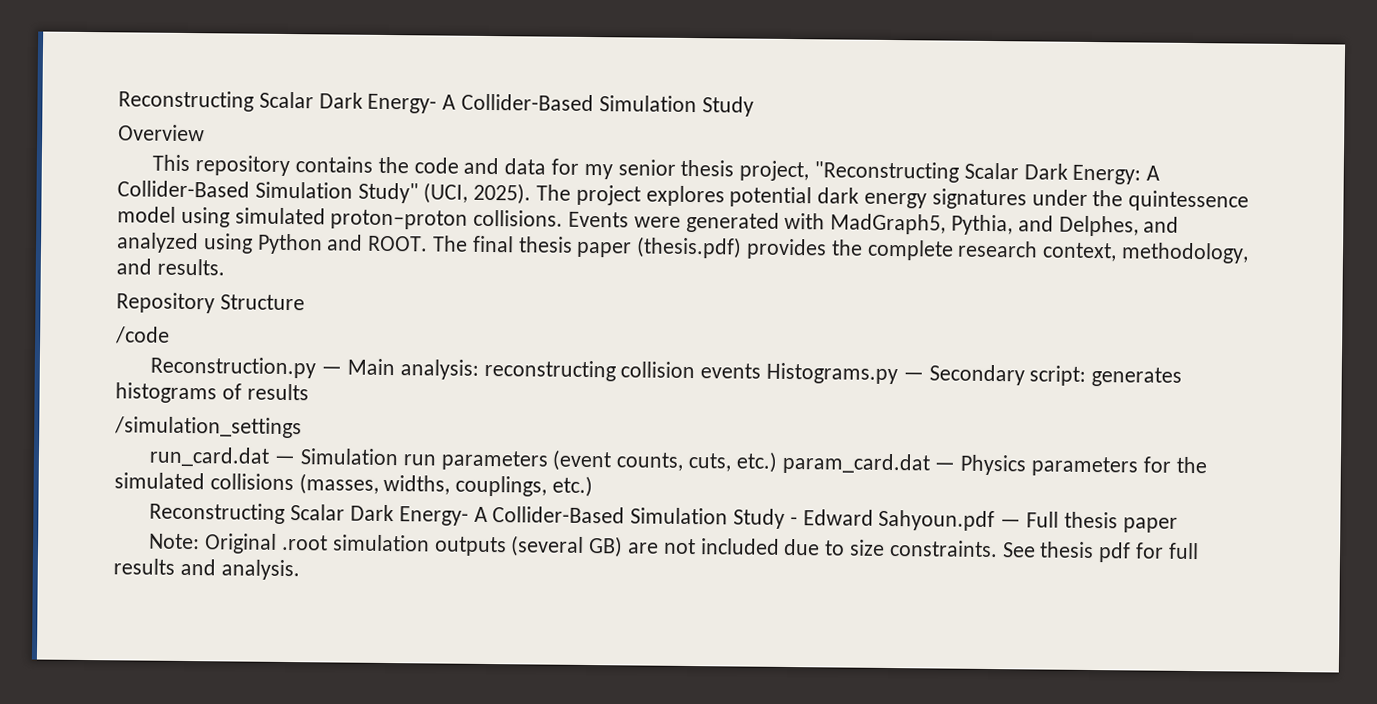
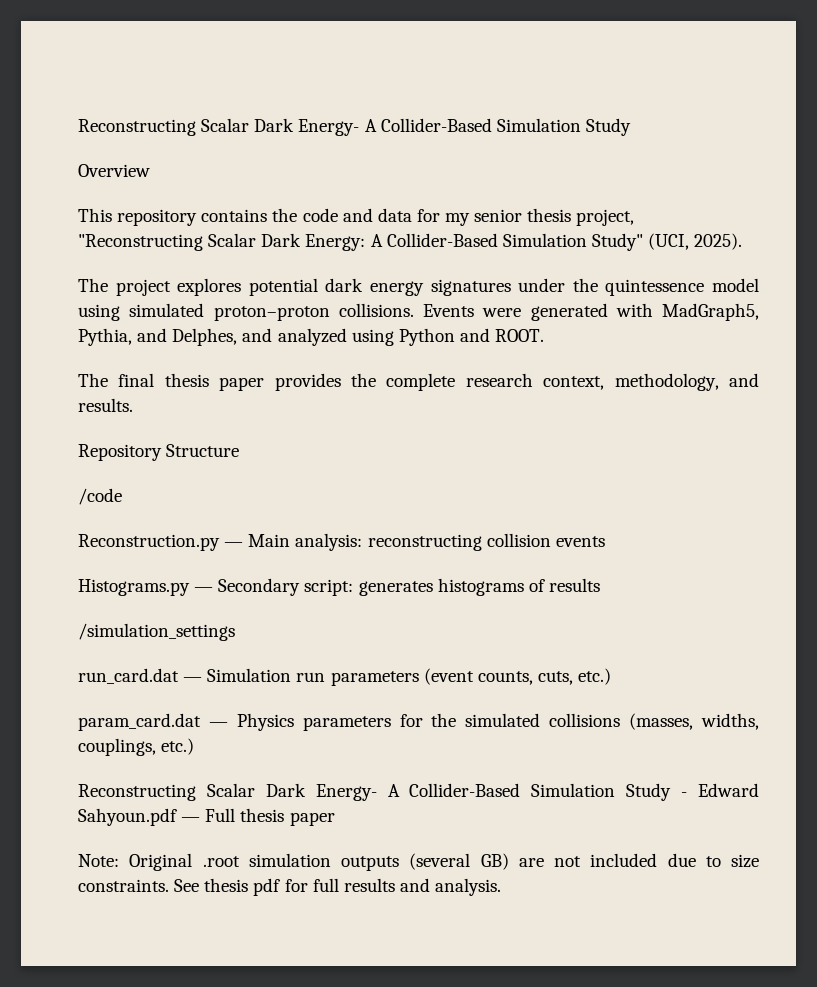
- This repository contains the code and data for my senior thesis project, "Reconstructing Scalar Dark Energy: A Collider-Based Simulation Study" (UCI, 2025). The project explores potential dark energy signatures under the quintessence model using simulated proton–proton collisions.
+ This repository contains the code and data for my senior thesis project, "Reconstructing Scalar Dark Energy: A Collider-Based Simulation Study" (UCI, 2025).
+ The project explores potential dark energy signatures under the quintessence model using simulated proton–proton collisions.
- Events were generated with MadGraph5, Pythia, and Delphes, and analyzed using Python and ROOT. The final thesis paper (thesis.pdf) provides the complete research context, methodology, and results.
+ Events were generated with MadGraph5, Pythia, and Delphes, and analyzed using Python and ROOT.
+ The final thesis paper provides the complete research context, methodology, and results.
- Reconstruction.py — Main analysis: reconstructing collision events Histograms.py — Secondary script: generates histograms of results
+ Reconstruction.py — Main analysis: reconstructing collision events
+ Histograms.py — Secondary script: generates histograms of results
- run_card.dat — Simulation run parameters (event counts, cuts, etc.) param_card.dat — Physics parameters for the simulated collisions (masses, widths, couplings, etc.)
+ run_card.dat — Simulation run parameters (event counts, cuts, etc.)
+ param_card.dat — Physics parameters for the simulated collisions (masses, widths, couplings, etc.)

